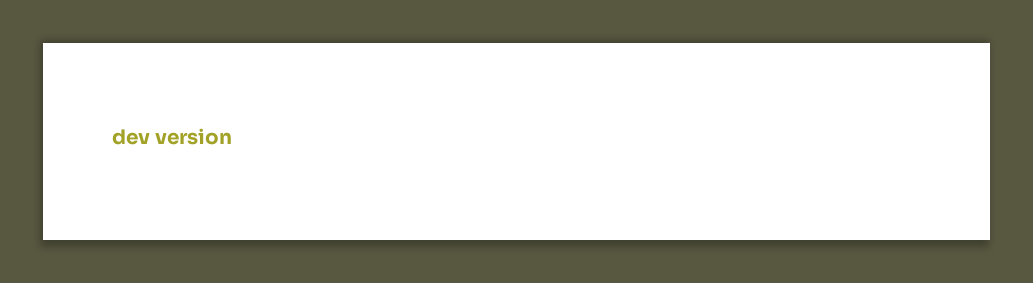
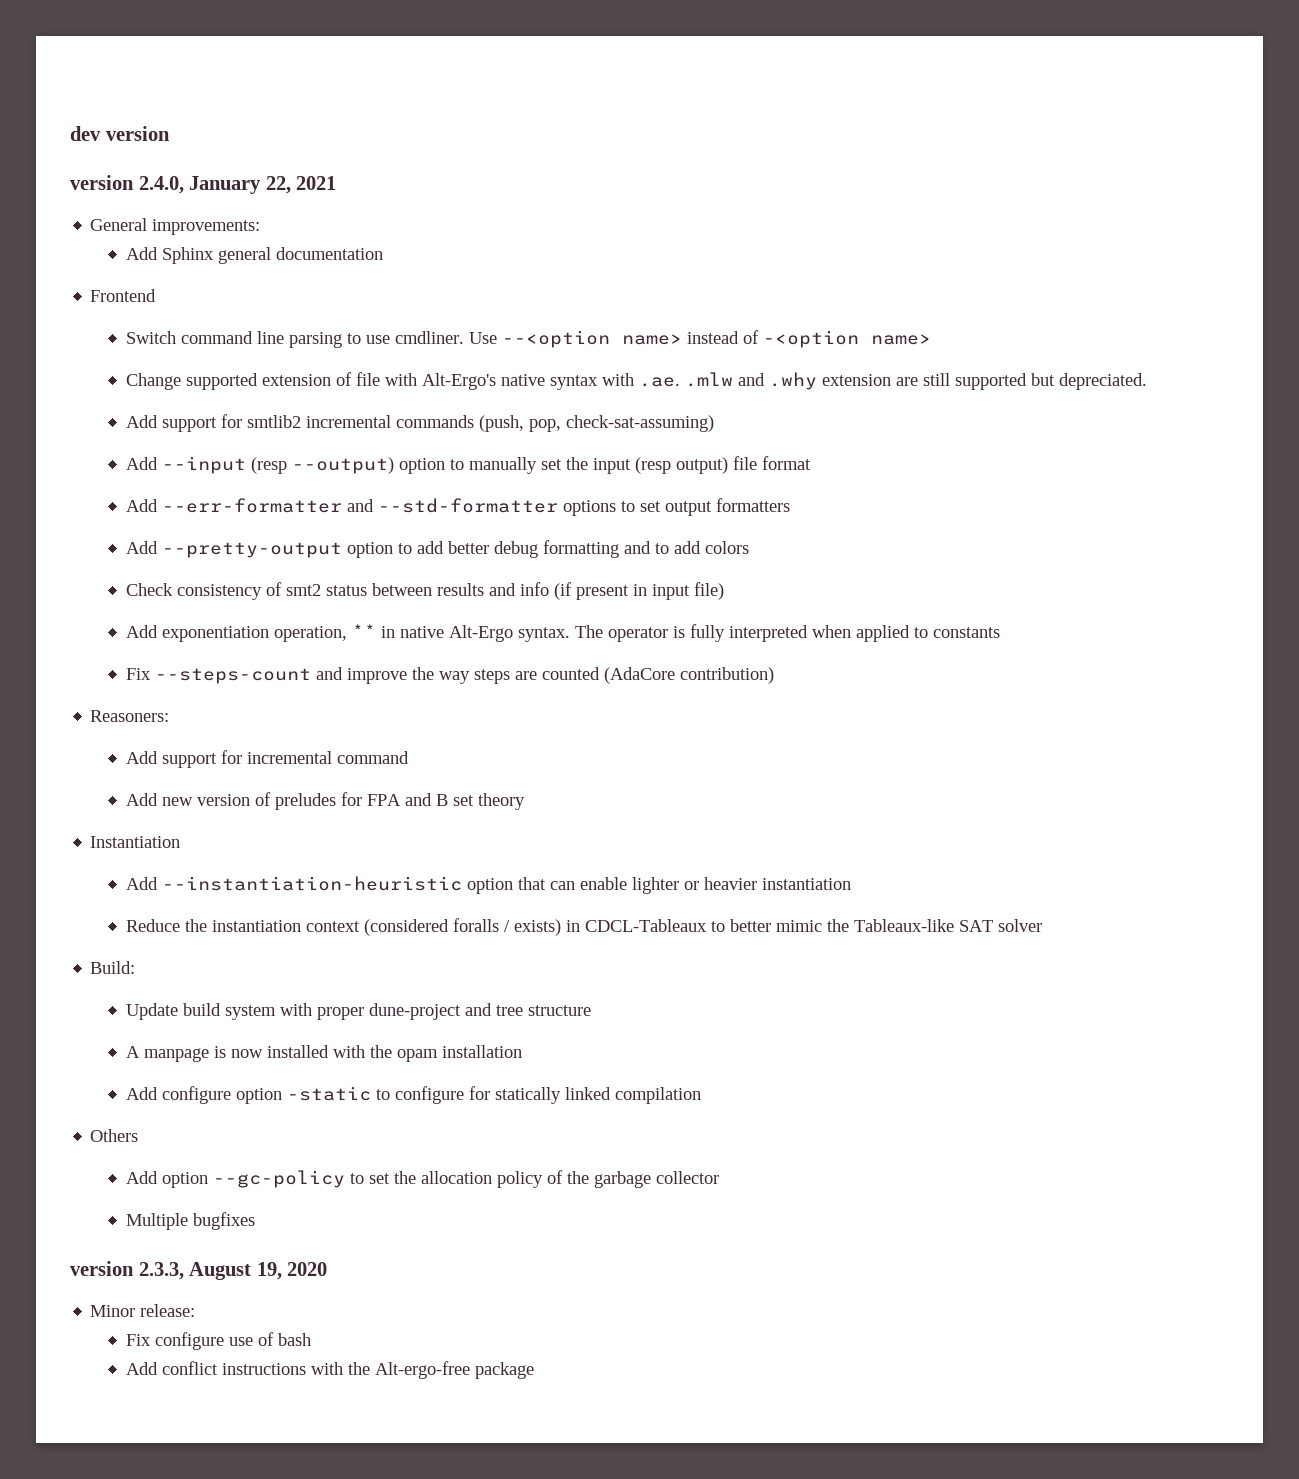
+ version 2.4.0, January 22, 2021
+ General improvements:
+ Add Sphinx general documentation
+ Frontend
+ Switch command line parsing to use cmdliner. Use --<option name> instead of -<option name>
+ Change supported extension of file with Alt-Ergo's native syntax with .ae. .mlw and .why extension are still supported but depreciated.
+ Add support for smtlib2 incremental commands (push, pop, check-sat-assuming)
+ Add --input (resp --output) option to manually set the input (resp output) file format
+ Add --err-formatter and --std-formatter options to set output formatters
+ Add --pretty-output option to add better debug formatting and to add colors
+ Check consistency of smt2 status between results and info (if present in input file)
+ Add exponentiation operation, ** in native Alt-Ergo syntax. The operator is fully interpreted when applied to constants
+ Fix --steps-count and improve the way steps are counted (AdaCore contribution)
+ Reasoners:
+ Add support for incremental command
+ Add new version of preludes for FPA and B set theory
+ Instantiation
+ Add --instantiation-heuristic option that can enable lighter or heavier instantiation
+ Reduce the instantiation context (considered foralls / exists) in CDCL-Tableaux to better mimic the Tableaux-like SAT solver
+ Build:
+ Update build system with proper dune-project and tree structure
+ A manpage is now installed with the opam installation
+ Add configure option -static to configure for statically linked compilation
+ Others
+ Add option --gc-policy to set the allocation policy of the garbage collector
+ Multiple bugfixes
+ version 2.3.3, August 19, 2020
+ Minor release:
+ Fix configure use of bash
+ Add conflict instructions with the Alt-ergo-free package

